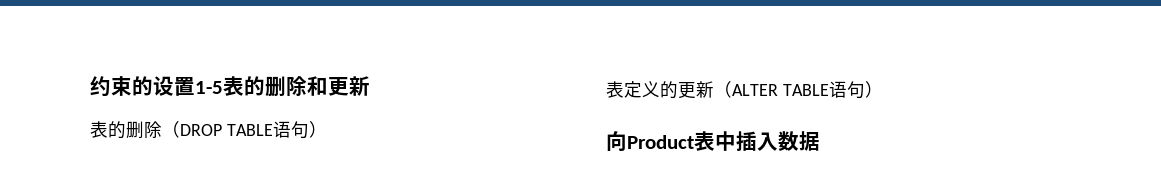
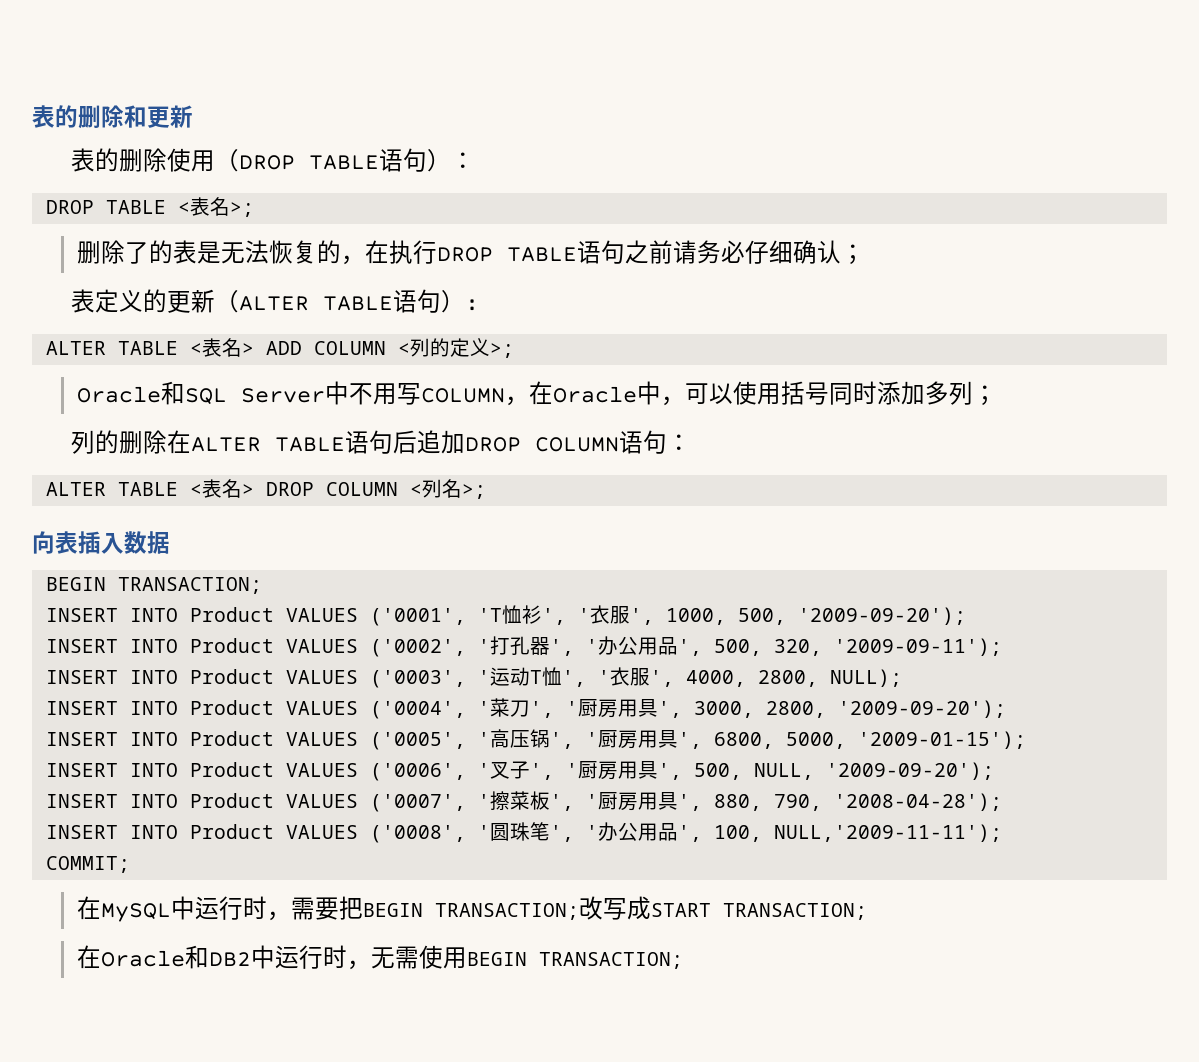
- 约束的设置1-5表的删除和更新
+ 表的删除和更新
- 表的删除（DROP TABLE语句）
+ 表的删除使用（DROP TABLE语句）：
+ DROP TABLE <表名>;
+ 删除了的表是无法恢复的，在执行DROP TABLE语句之前请务必仔细确认；
- 表定义的更新（ALTER TABLE语句）
+ 表定义的更新（ALTER TABLE语句）:
+ ALTER TABLE <表名> ADD COLUMN <列的定义>;
+ Oracle和SQL Server中不用写COLUMN，在Oracle中，可以使用括号同时添加多列；
+ 列的删除在ALTER TABLE语句后追加DROP COLUMN语句：
+ ALTER TABLE <表名> DROP COLUMN <列名>;
- 向Product表中插入数据
+ 向表插入数据
+ BEGIN TRANSACTION;
+ INSERT INTO Product VALUES ('0001', 'T恤衫', '衣服', 1000, 500, '2009-09-20');
+ INSERT INTO Product VALUES ('0002', '打孔器', '办公用品', 500, 320, '2009-09-11');
+ INSERT INTO Product VALUES ('0003', '运动T恤', '衣服', 4000, 2800, NULL);
+ INSERT INTO Product VALUES ('0004', '菜刀', '厨房用具', 3000, 2800, '2009-09-20');
+ INSERT INTO Product VALUES ('0005', '高压锅', '厨房用具', 6800, 5000, '2009-01-15');
+ INSERT INTO Product VALUES ('0006', '叉子', '厨房用具', 500, NULL, '2009-09-20');
+ INSERT INTO Product VALUES ('0007', '擦菜板', '厨房用具', 880, 790, '2008-04-28');
+ INSERT INTO Product VALUES ('0008', '圆珠笔', '办公用品', 100, NULL,'2009-11-11');
+ COMMIT;
+ 在MySQL中运行时，需要把BEGIN TRANSACTION;改写成START TRANSACTION;
+ 在Oracle和DB2中运行时，无需使用BEGIN TRANSACTION;

